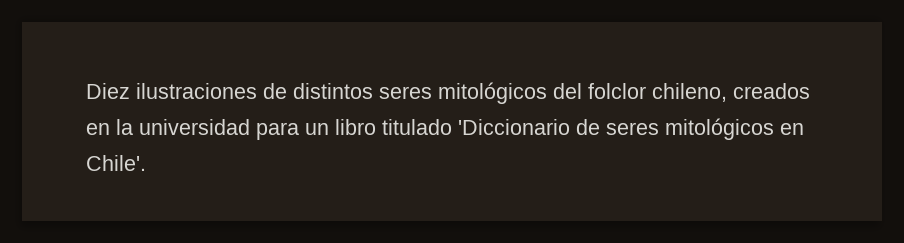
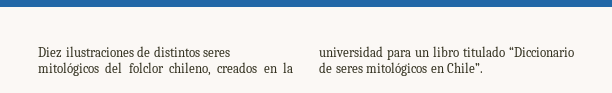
- Diez ilustraciones de distintos seres mitológicos del folclor chileno, creados en la universidad para un libro titulado 'Diccionario de seres mitológicos en Chile'.
+ Diez ilustraciones de distintos seres mitológicos del folclor chileno, creados en la universidad para un libro titulado “Diccionario de seres mitológicos en Chile”.

